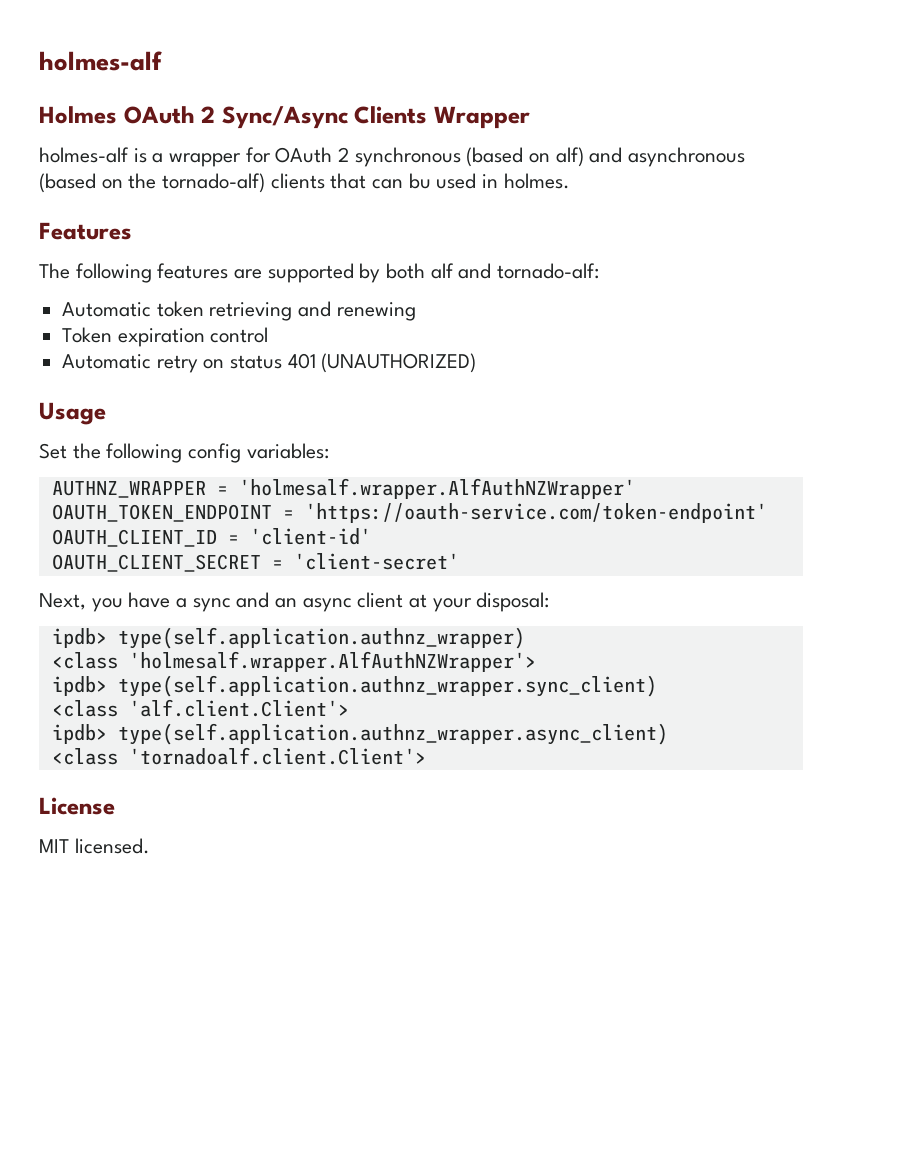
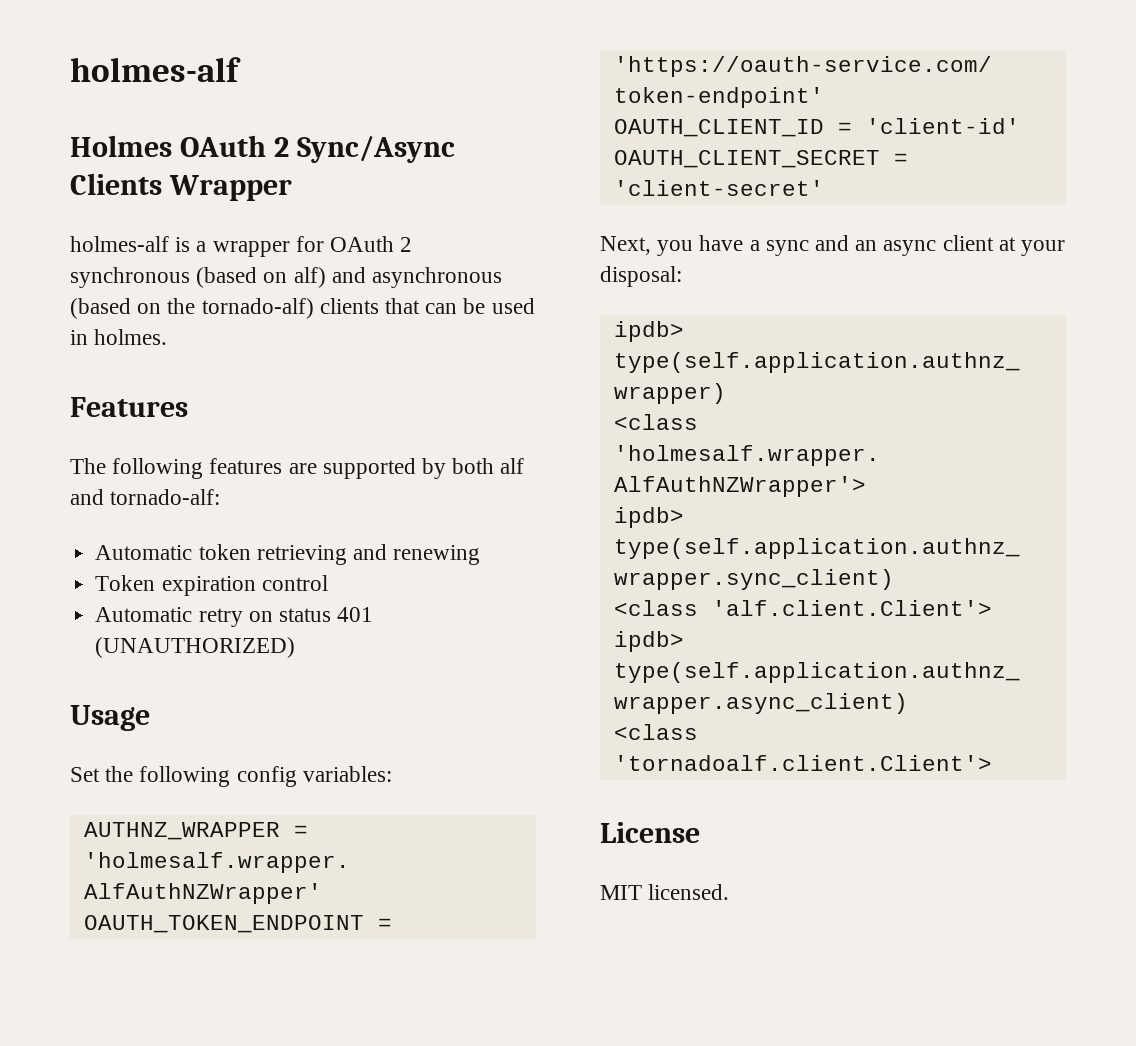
- holmes-alf is a wrapper for OAuth 2 synchronous (based on alf) and asynchronous (based on the tornado-alf) clients that can bu used in holmes.
+ holmes-alf is a wrapper for OAuth 2 synchronous (based on alf) and asynchronous (based on the tornado-alf) clients that can be used in holmes.

